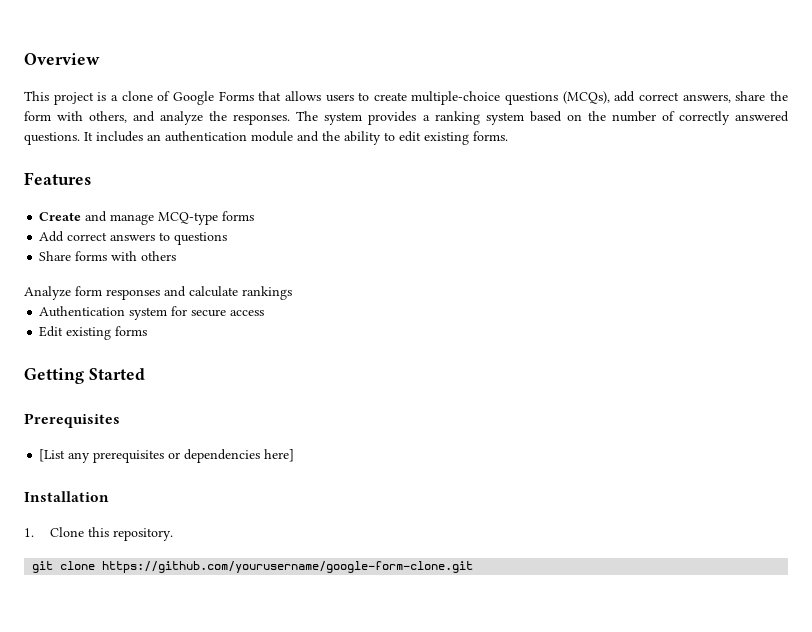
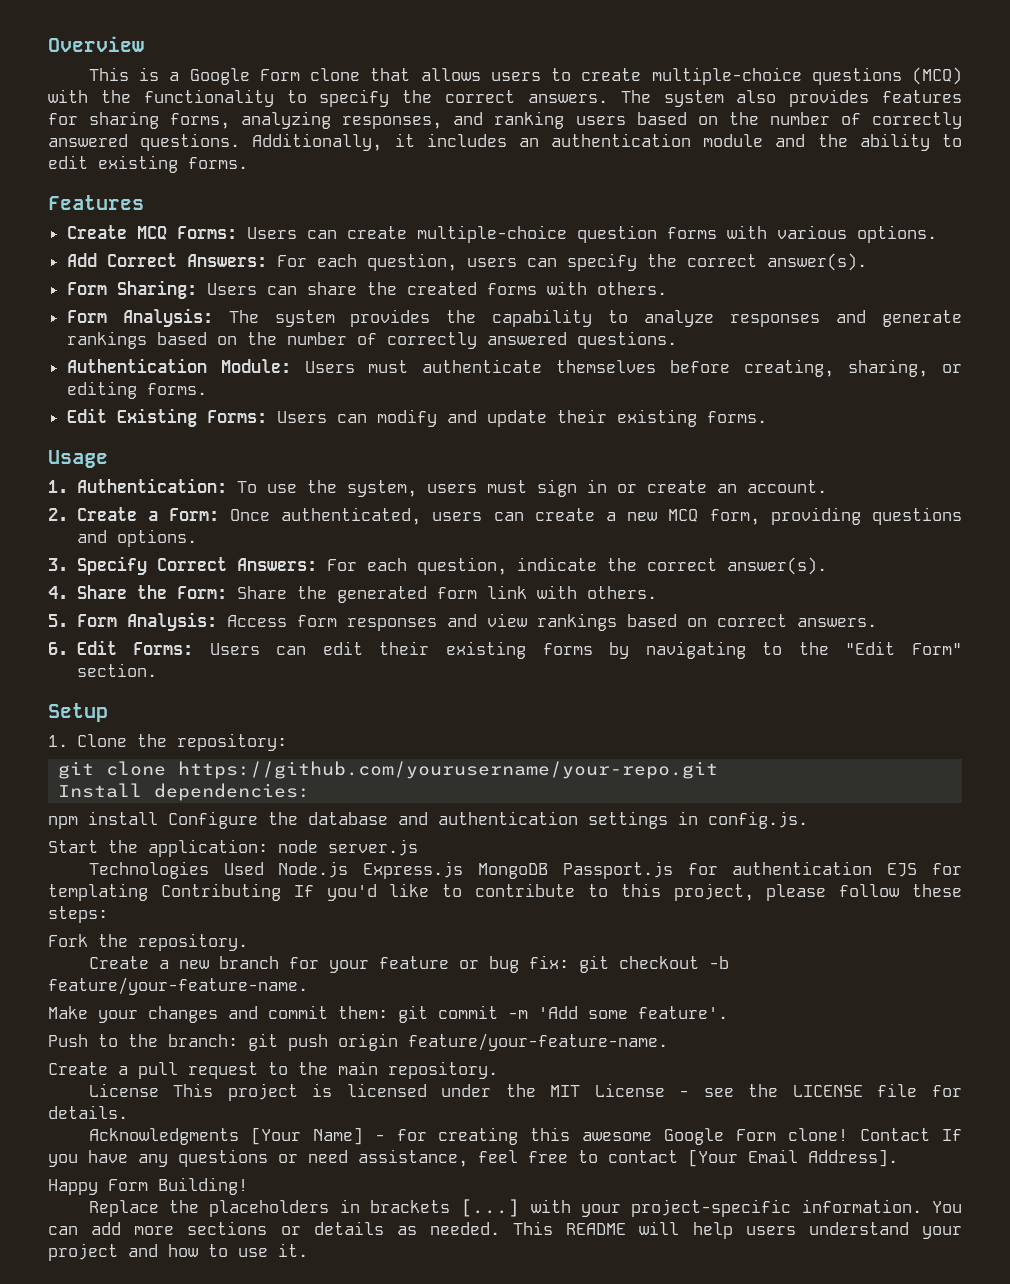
- This project is a clone of Google Forms that allows users to create multiple-choice questions (MCQs), add correct answers, share the form with others, and analyze the responses. The system provides a ranking system based on the number of correctly answered questions. It includes an authentication module and the ability to edit existing forms.
+ This is a Google Form clone that allows users to create multiple-choice questions (MCQ) with the functionality to specify the correct answers. The system also provides features for sharing forms, analyzing responses, and ranking users based on the number of correctly answered questions. Additionally, it includes an authentication module and the ability to edit existing forms.
- Create and manage MCQ-type forms
- Add correct answers to questions
- Share forms with others
- Analyze form responses and calculate rankings
- Authentication system for secure access
- Edit existing forms
- Getting Started
- Prerequisites
- [List any prerequisites or dependencies here]
- Installation
+ Create MCQ Forms: Users can create multiple-choice question forms with various options.
+ Add Correct Answers: For each question, users can specify the correct answer(s).
+ Form Sharing: Users can share the created forms with others.
+ Form Analysis: The system provides the capability to analyze responses and generate rankings based on the number of correctly answered questions.
+ Authentication Module: Users must authenticate themselves before creating, sharing, or editing forms.
+ Edit Existing Forms: Users can modify and update their existing forms.
+ Usage
+ 1. Authentication: To use the system, users must sign in or create an account.
+ 2. Create a Form: Once authenticated, users can create a new MCQ form, providing questions and options.
+ 3. Specify Correct Answers: For each question, indicate the correct answer(s).
+ 4. Share the Form: Share the generated form link with others.
+ 5. Form Analysis: Access form responses and view rankings based on correct answers.
+ 6. Edit Forms: Users can edit their existing forms by navigating to the "Edit Form" section.
+ Setup
- 1. Clone this repository.
+ 1. Clone the repository:
- git clone https://github.com/yourusername/google-form-clone.git
+ git clone https://github.com/yourusername/your-repo.git
+ Install dependencies:
+ npm install Configure the database and authentication settings in config.js.
+ Start the application: node server.js
+ Technologies Used Node.js Express.js MongoDB Passport.js for authentication EJS for templating Contributing If you'd like to contribute to this project, please follow these steps:
+ Fork the repository.
+ Create a new branch for your feature or bug fix: git checkout -b feature/your-feature-name.
+ Make your changes and commit them: git commit -m 'Add some feature'.
+ Push to the branch: git push origin feature/your-feature-name.
+ Create a pull request to the main repository.
+ License This project is licensed under the MIT License - see the LICENSE file for details.
+ Acknowledgments [Your Name] - for creating this awesome Google Form clone! Contact If you have any questions or need assistance, feel free to contact [Your Email Address].
+ Happy Form Building!
+ Replace the placeholders in brackets [...] with your project-specific information. You can add more sections or details as needed. This README will help users understand your project and how to use it.

